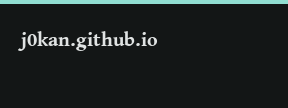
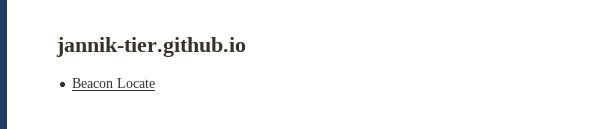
- j0kan.github.io
+ jannik-tier.github.io
+ Beacon Locate

